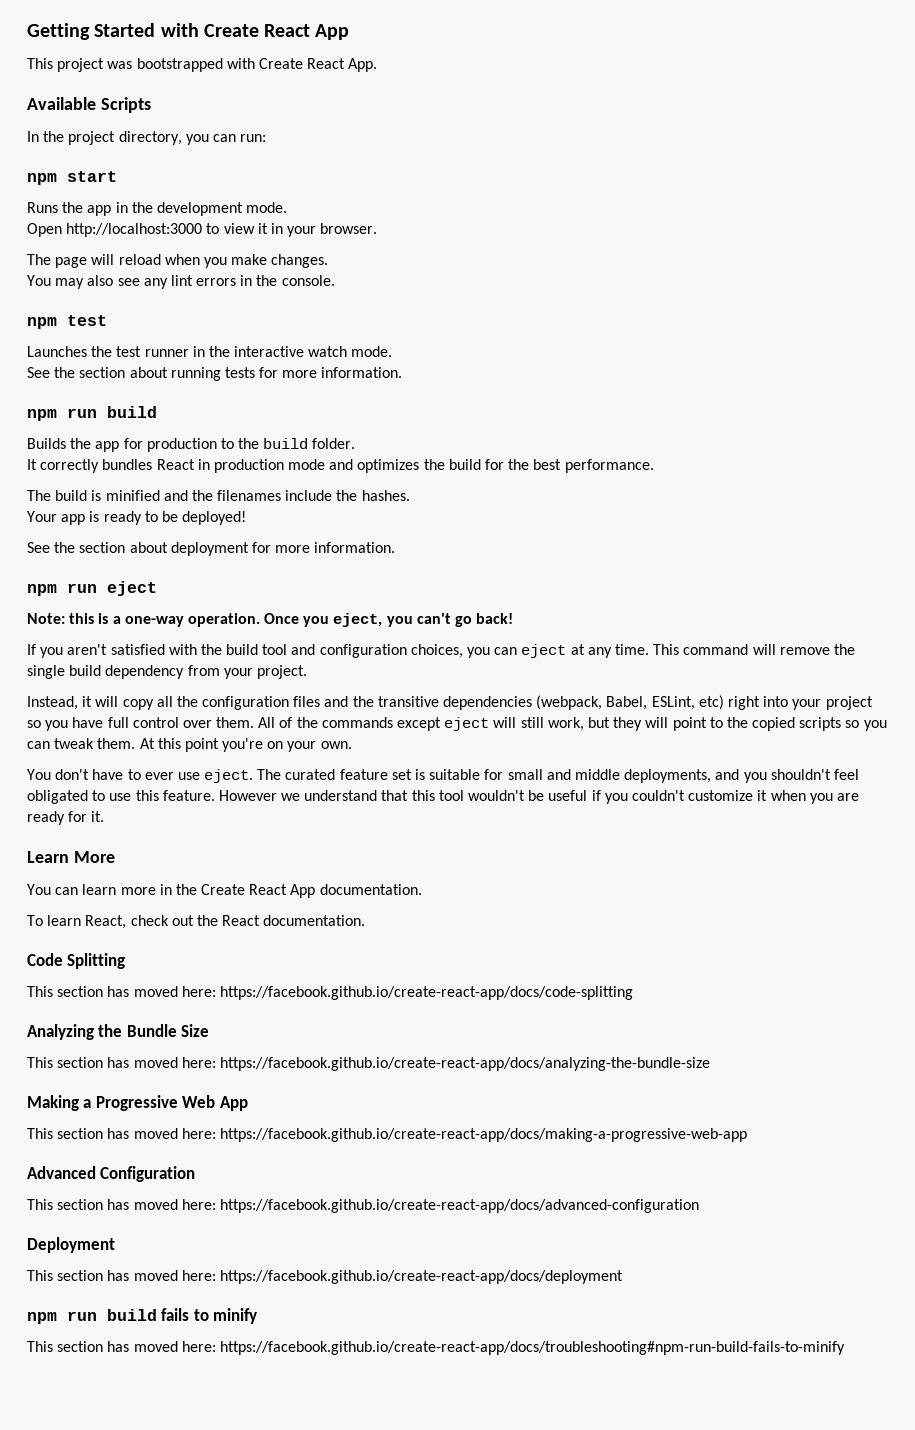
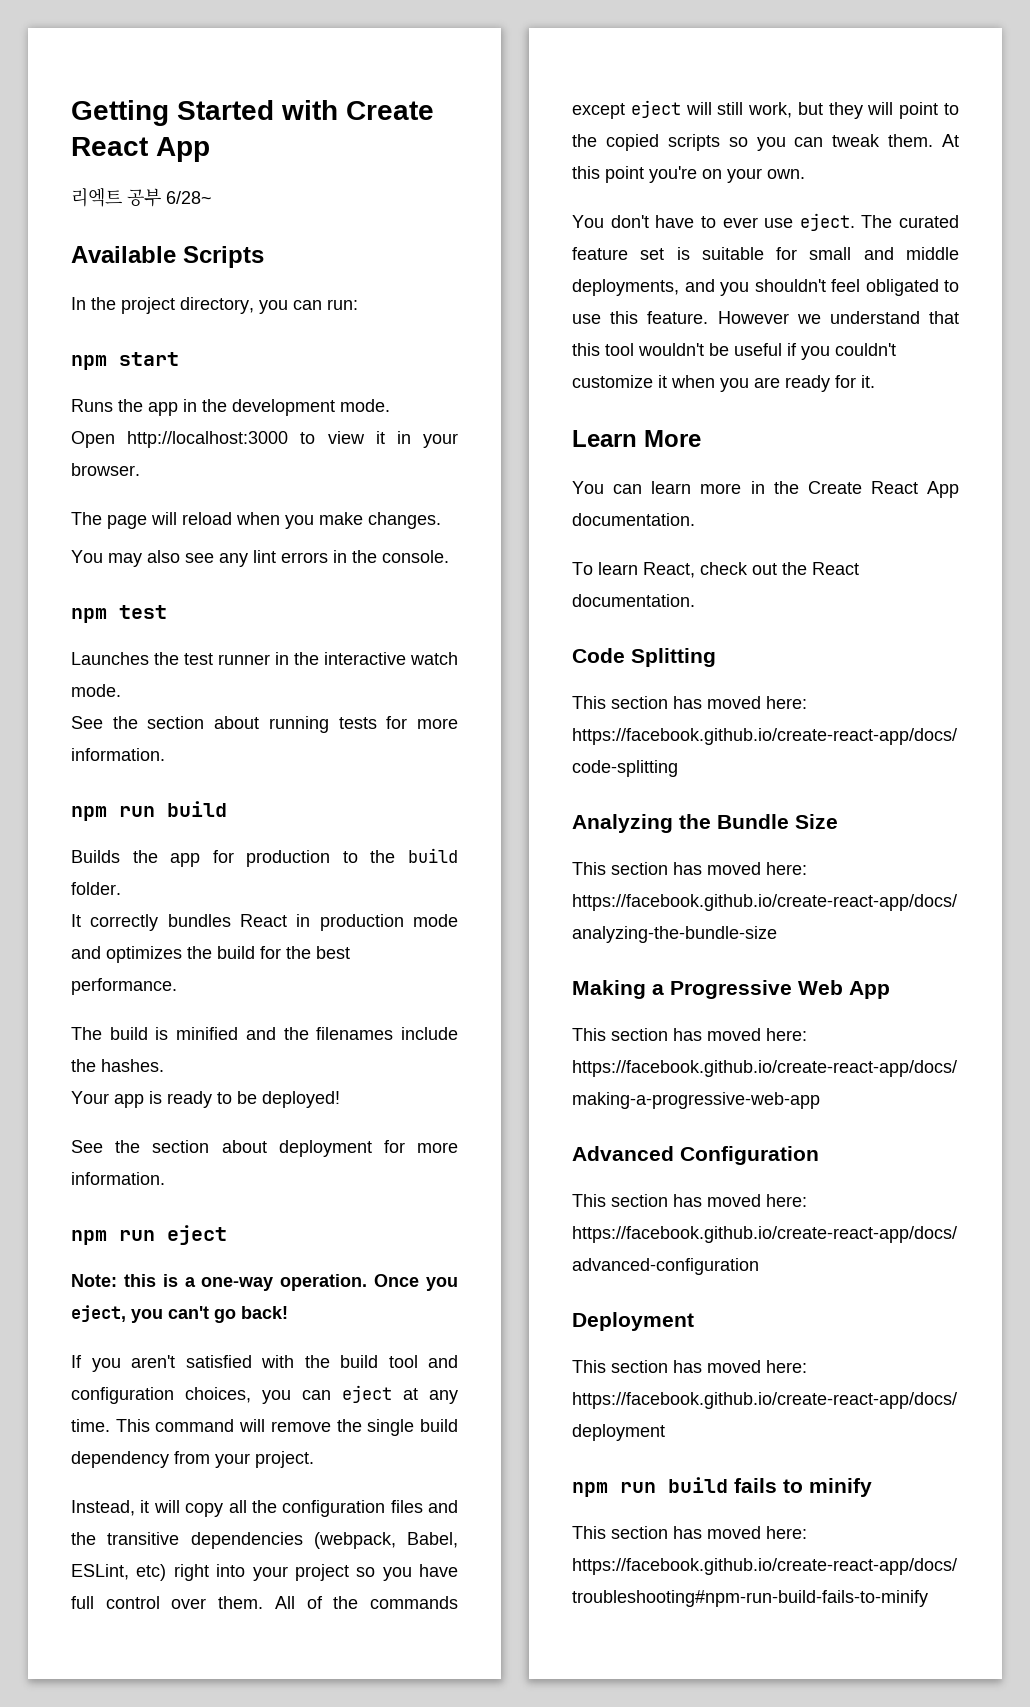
- This project was bootstrapped with Create React App.
+ 리엑트 공부 6/28~

